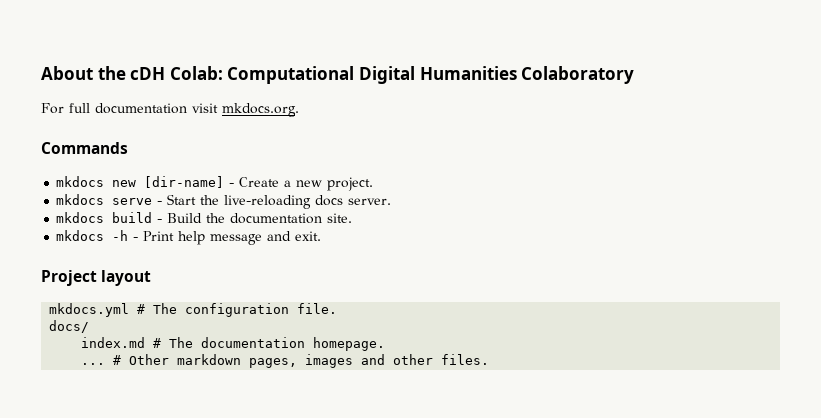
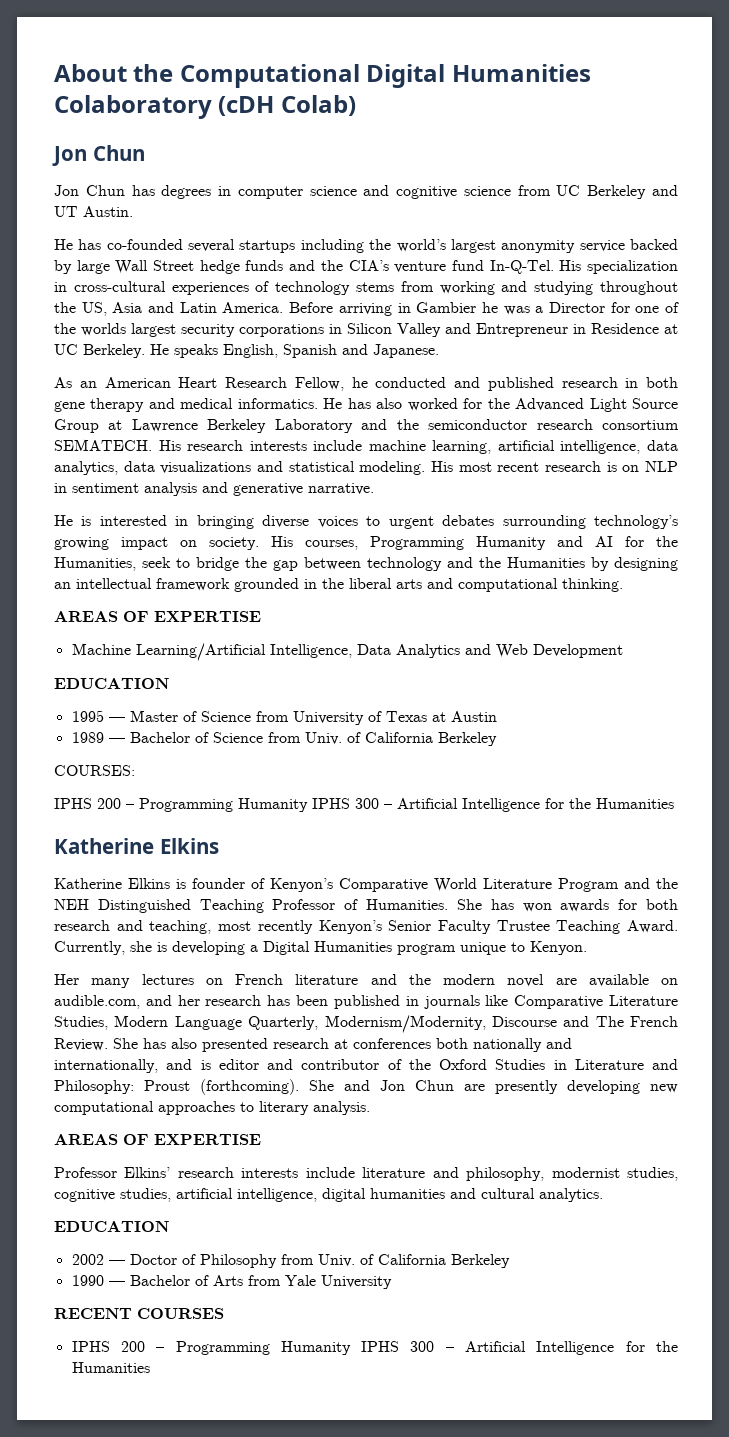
- About the cDH Colab: Computational Digital Humanities Colaboratory
- For full documentation visit mkdocs.org.
- Commands
- mkdocs new [dir-name] - Create a new project.
- mkdocs serve - Start the live-reloading docs server.
- mkdocs build - Build the documentation site.
- mkdocs -h - Print help message and exit.
- Project layout
- mkdocs.yml # The configuration file.
- docs/
- index.md # The documentation homepage.
- ... # Other markdown pages, images and other files.
+ About the Computational Digital Humanities Colaboratory (cDH Colab)
+ Jon Chun
+ Jon Chun has degrees in computer science and cognitive science from UC Berkeley and UT Austin.
+ He has co-founded several startups including the world’s largest anonymity service backed by large Wall Street hedge funds and the CIA’s venture fund In-Q-Tel. His specialization in cross-cultural experiences of technology stems from working and studying throughout the US, Asia and Latin America. Before arriving in Gambier he was a Director for one of the worlds largest security corporations in Silicon Valley and Entrepreneur in Residence at UC Berkeley. He speaks English, Spanish and Japanese.
+ As an American Heart Research Fellow, he conducted and published research in both gene therapy and medical informatics. He has also worked for the Advanced Light Source Group at Lawrence Berkeley Laboratory and the semiconductor research consortium SEMATECH. His research interests include machine learning, artificial intelligence, data analytics, data visualizations and statistical modeling. His most recent research is on NLP in sentiment analysis and generative narrative.
+ He is interested in bringing diverse voices to urgent debates surrounding technology’s growing impact on society. His courses, Programming Humanity and AI for the Humanities, seek to bridge the gap between technology and the Humanities by designing an intellectual framework grounded in the liberal arts and computational thinking.
+ AREAS OF EXPERTISE
+ Machine Learning/Artificial Intelligence, Data Analytics and Web Development
+ EDUCATION
+ 1995 — Master of Science from University of Texas at Austin
+ 1989 — Bachelor of Science from Univ. of California Berkeley
+ COURSES:
+ IPHS 200 – Programming Humanity IPHS 300 – Artificial Intelligence for the Humanities
+ Katherine Elkins
+ Katherine Elkins is founder of Kenyon’s Comparative World Literature Program and the NEH Distinguished Teaching Professor of Humanities. She has won awards for both research and teaching, most recently Kenyon’s Senior Faculty Trustee Teaching Award. Currently, she is developing a Digital Humanities program unique to Kenyon.
+ Her many lectures on French literature and the modern novel are available on audible.com, and her research has been published in journals like Comparative Literature Studies, Modern Language Quarterly, Modernism/Modernity, Discourse and The French Review. She has also presented research at conferences both nationally and internationally, and is editor and contributor of the Oxford Studies in Literature and Philosophy: Proust (forthcoming). She and Jon Chun are presently developing new computational approaches to literary analysis.
+ AREAS OF EXPERTISE
+ Professor Elkins’ research interests include literature and philosophy, modernist studies, cognitive studies, artificial intelligence, digital humanities and cultural analytics.
+ EDUCATION
+ 2002 — Doctor of Philosophy from Univ. of California Berkeley
+ 1990 — Bachelor of Arts from Yale University
+ RECENT COURSES
+ IPHS 200 – Programming Humanity IPHS 300 – Artificial Intelligence for the Humanities

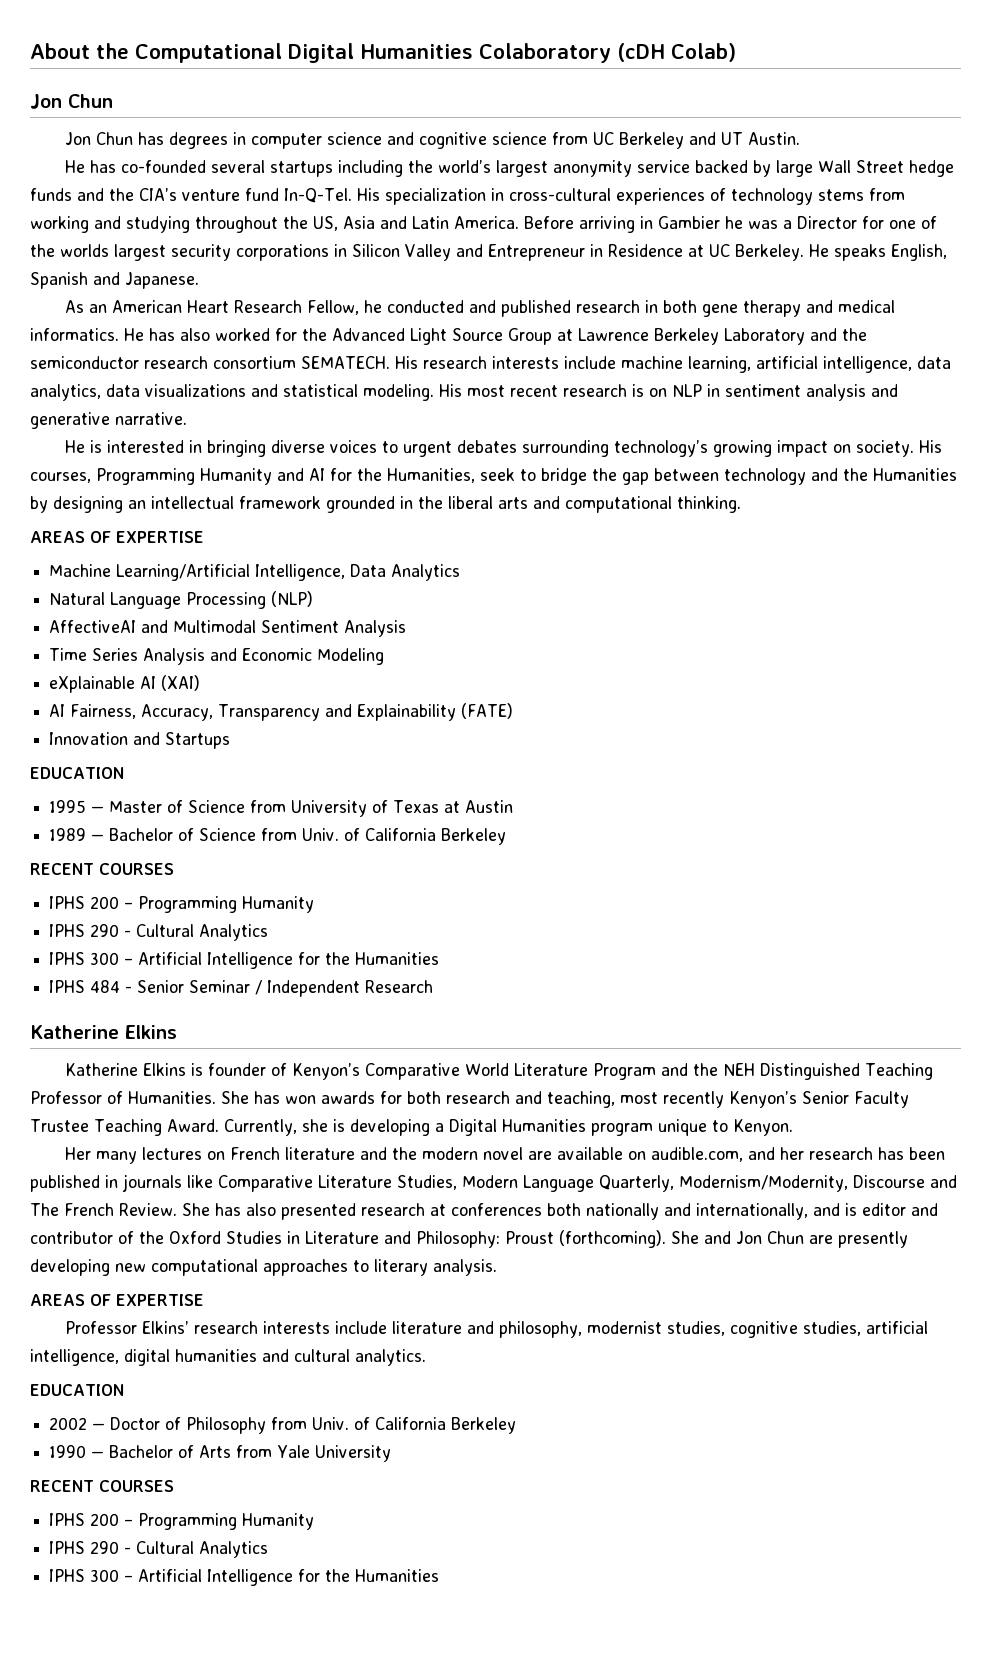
- Machine Learning/Artificial Intelligence, Data Analytics and Web Development
+ Machine Learning/Artificial Intelligence, Data Analytics
+ Natural Language Processing (NLP)
+ AffectiveAI and Multimodal Sentiment Analysis
+ Time Series Analysis and Economic Modeling
+ eXplainable AI (XAI)
+ AI Fairness, Accuracy, Transparency and Explainability (FATE)
+ Innovation and Startups
  1989 — Bachelor of Science from Univ. of California Berkeley
- COURSES:
- IPHS 200 – Programming Humanity IPHS 300 – Artificial Intelligence for the Humanities
+ RECENT COURSES
+ IPHS 200 – Programming Humanity
+ IPHS 290 - Cultural Analytics
+ IPHS 300 – Artificial Intelligence for the Humanities
+ IPHS 484 - Senior Seminar / Independent Research
  1990 — Bachelor of Arts from Yale University
  RECENT COURSES
- IPHS 200 – Programming Humanity IPHS 300 – Artificial Intelligence for the Humanities
+ IPHS 200 – Programming Humanity
+ IPHS 290 - Cultural Analytics
+ IPHS 300 – Artificial Intelligence for the Humanities

